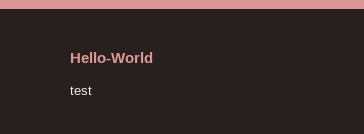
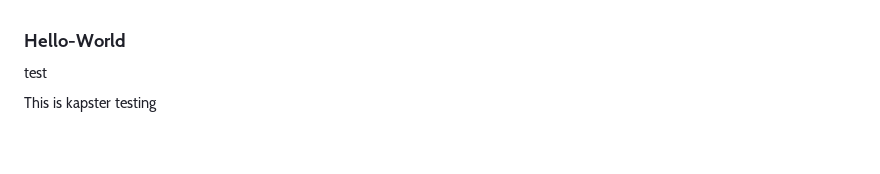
+ This is kapster testing

